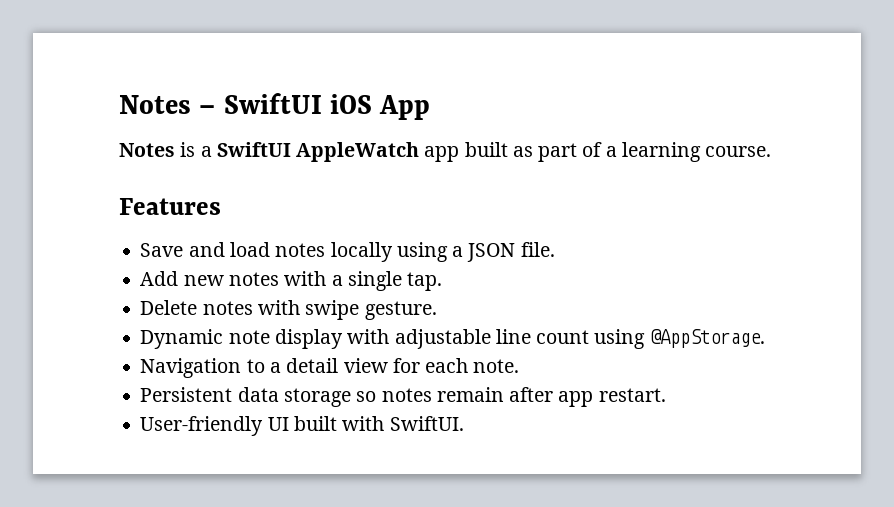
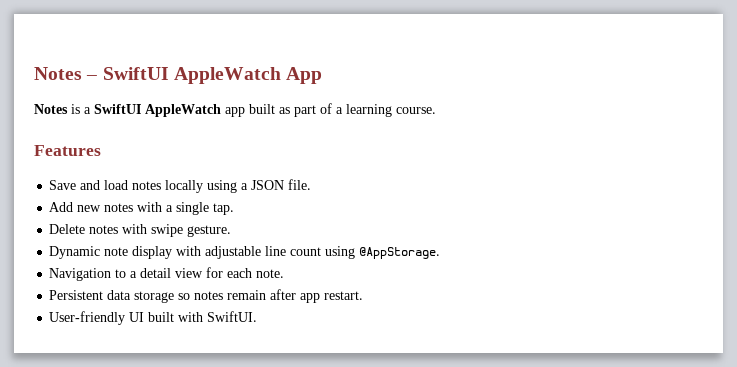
- Notes – SwiftUI iOS App
+ Notes – SwiftUI AppleWatch App

